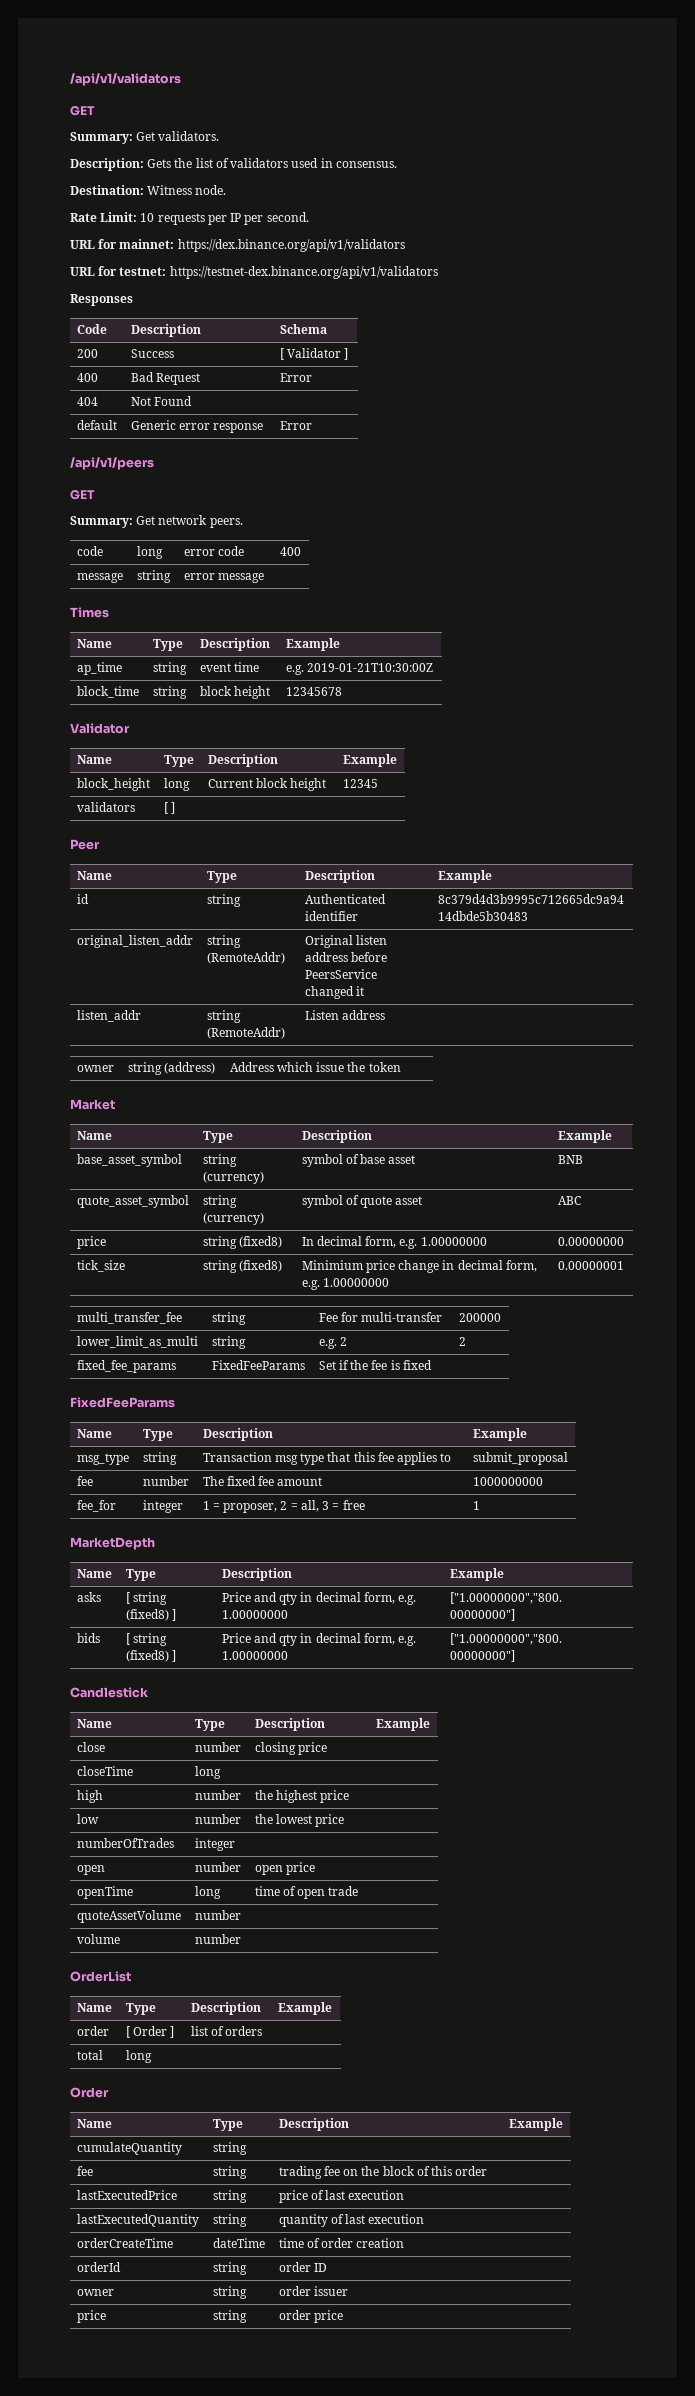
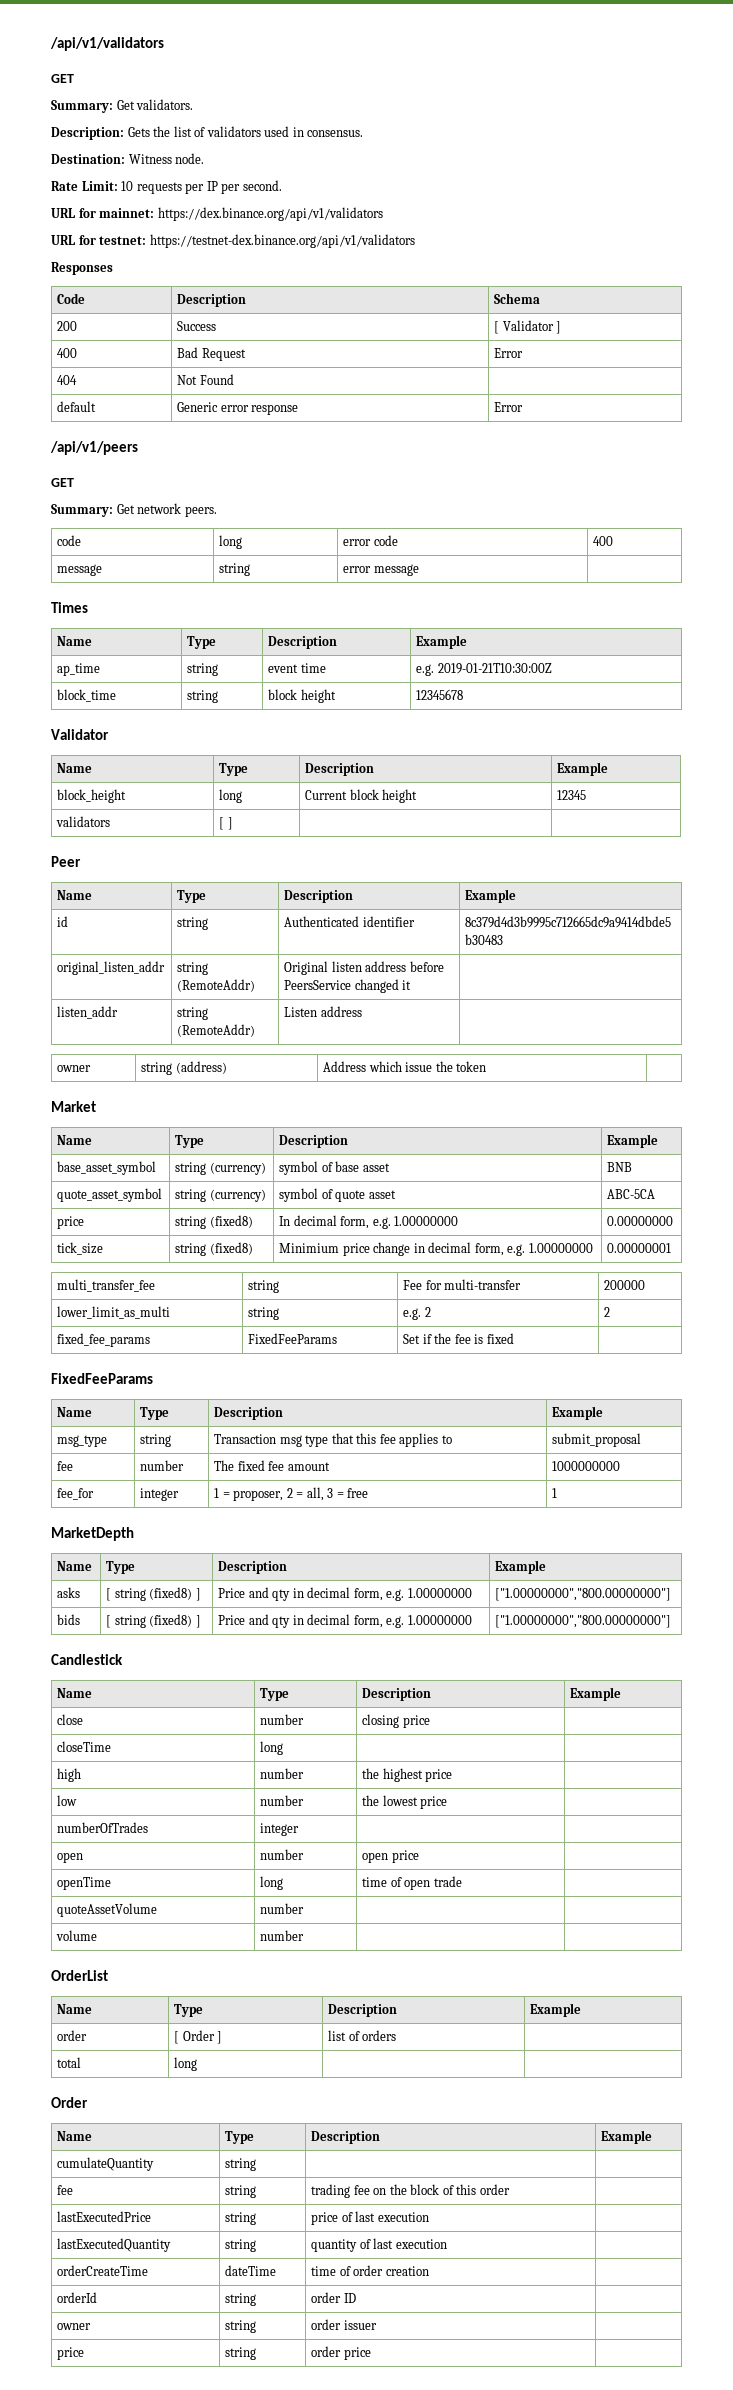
- quote_asset_symbol | string (currency) | symbol of quote asset | ABC
+ quote_asset_symbol | string (currency) | symbol of quote asset | ABC-5CA

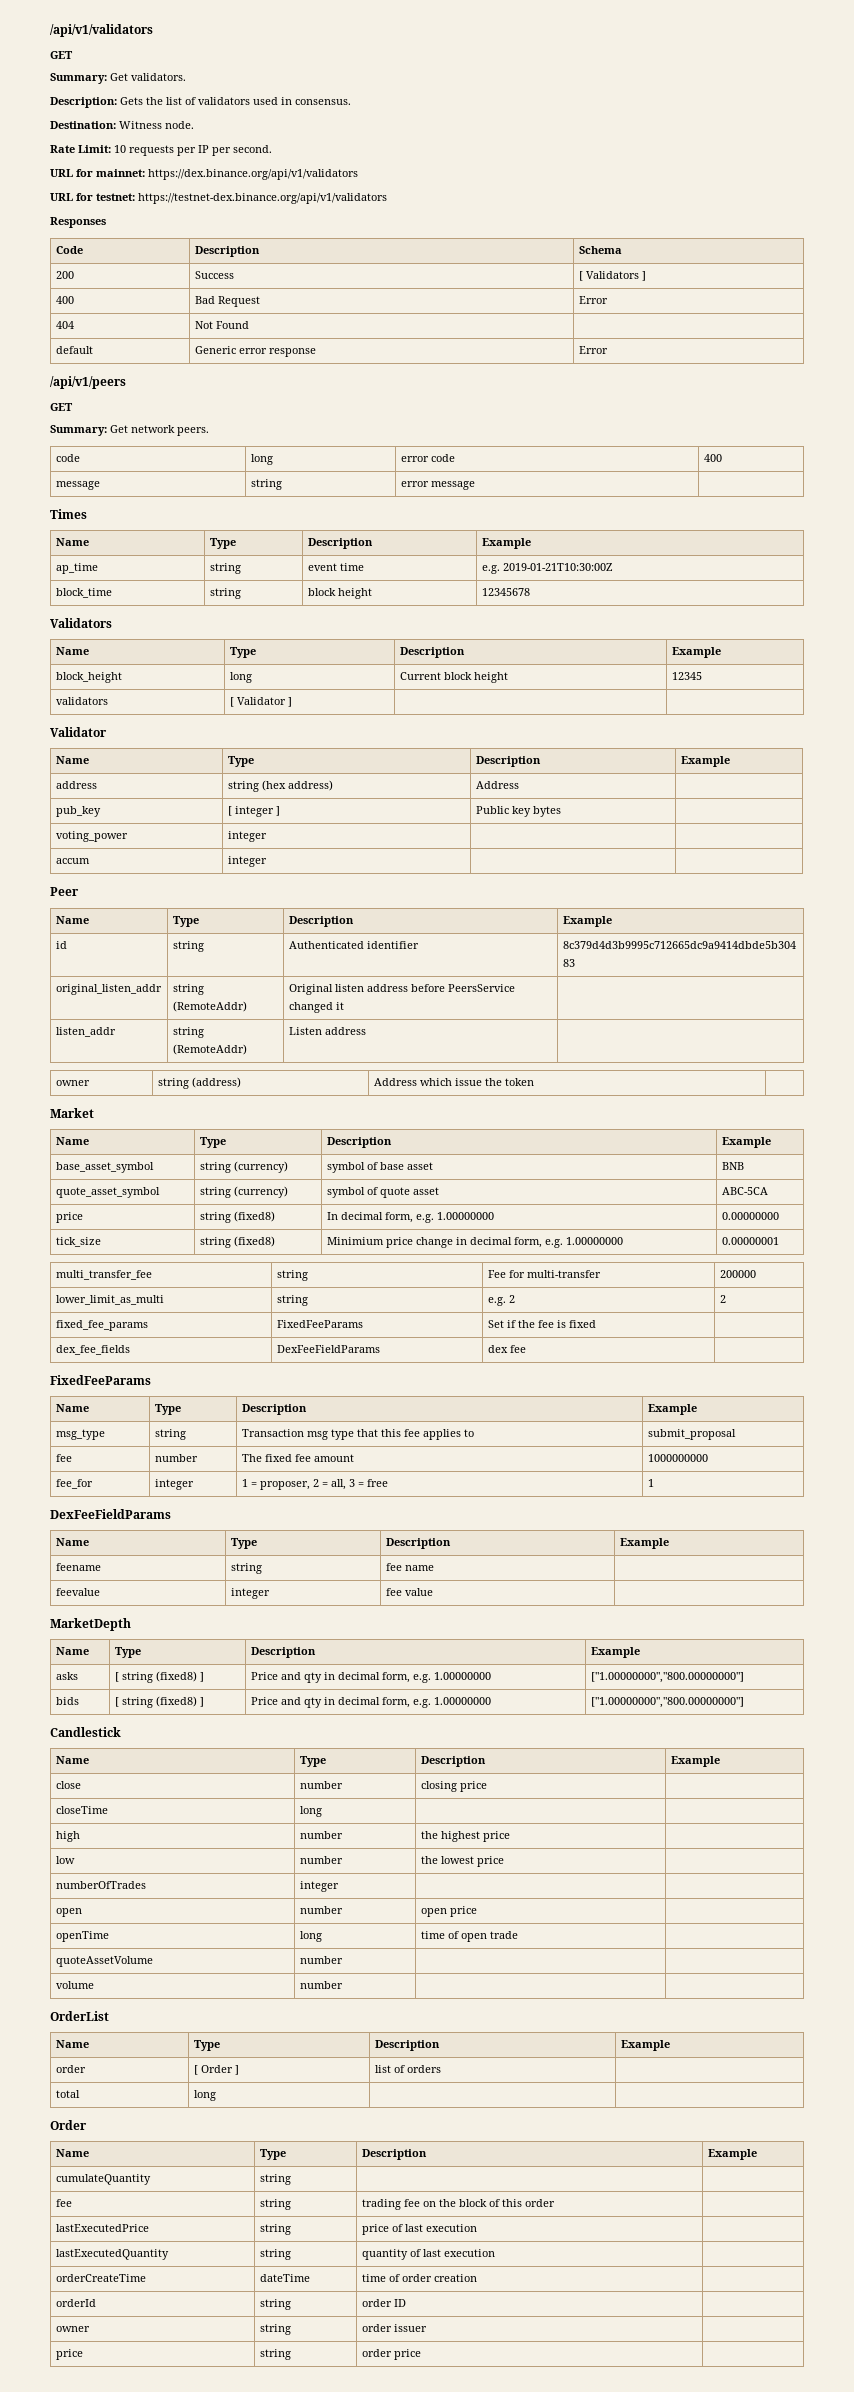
- 200 | Success | [ Validator ]
+ 200 | Success | [ Validators ]
  block_time | string | block height | 12345678
- Validator
+ Validators
- validators | [ ] | |
+ validators | [ Validator ] | |
+ Validator
+ Name | Type | Description | Example
+ address | string (hex address) | Address |
+ pub_key | [ integer ] | Public key bytes |
+ voting_power | integer | |
+ accum | integer | |
+ dex_fee_fields | DexFeeFieldParams | dex fee |
  fee_for | integer | 1 = proposer, 2 = all, 3 = free | 1
+ DexFeeFieldParams
+ Name | Type | Description | Example
+ feename | string | fee name |
+ feevalue | integer | fee value |

